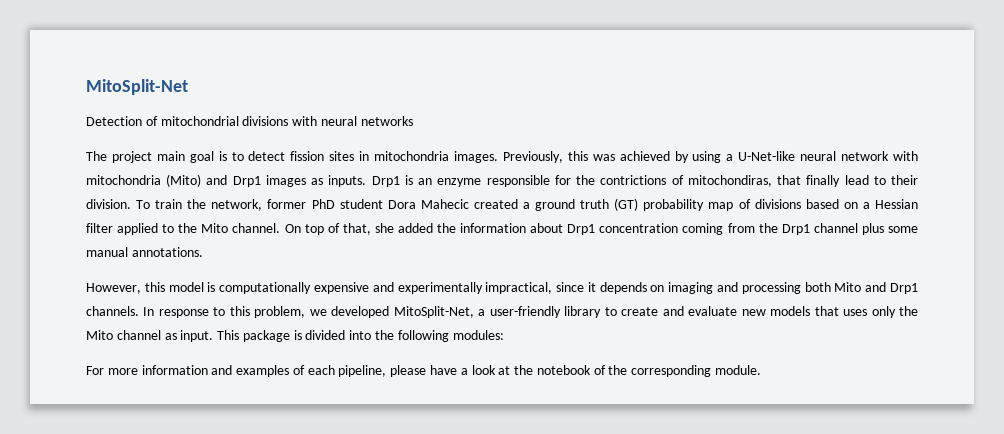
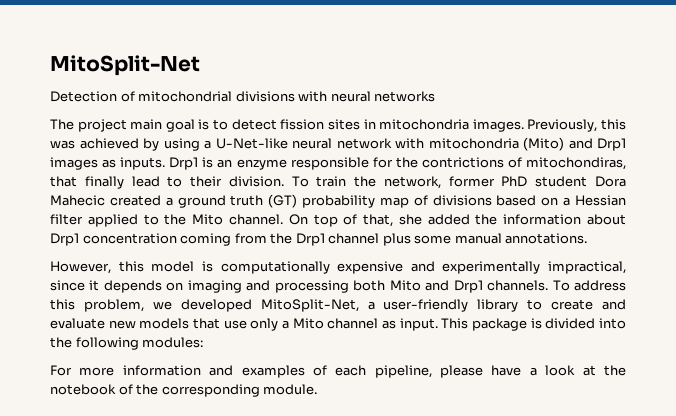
- In response to this problem, we developed MitoSplit-Net, a user-friendly library to create and evaluate new models that uses only the Mito channel as input.
+ To address this problem, we developed MitoSplit-Net, a user-friendly library to create and evaluate new models that use only a Mito channel as input.

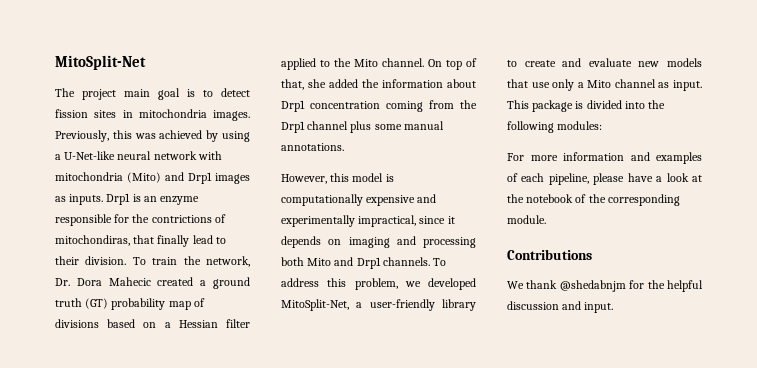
- Detection of mitochondrial divisions with neural networks
- To train the network, former PhD student Dora Mahecic created a ground truth (GT) probability map of divisions based on a Hessian filter applied to the Mito channel.
+ To train the network, Dr. Dora Mahecic created a ground truth (GT) probability map of divisions based on a Hessian filter applied to the Mito channel.
+ Contributions
+ We thank @shedabnjm for the helpful discussion and input.

